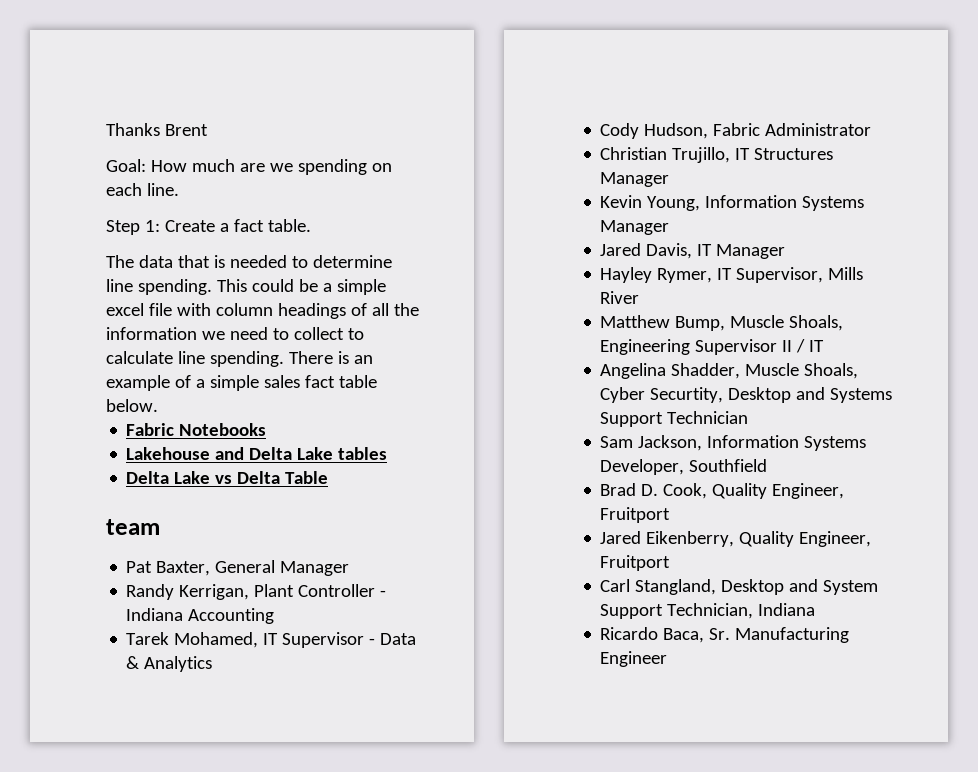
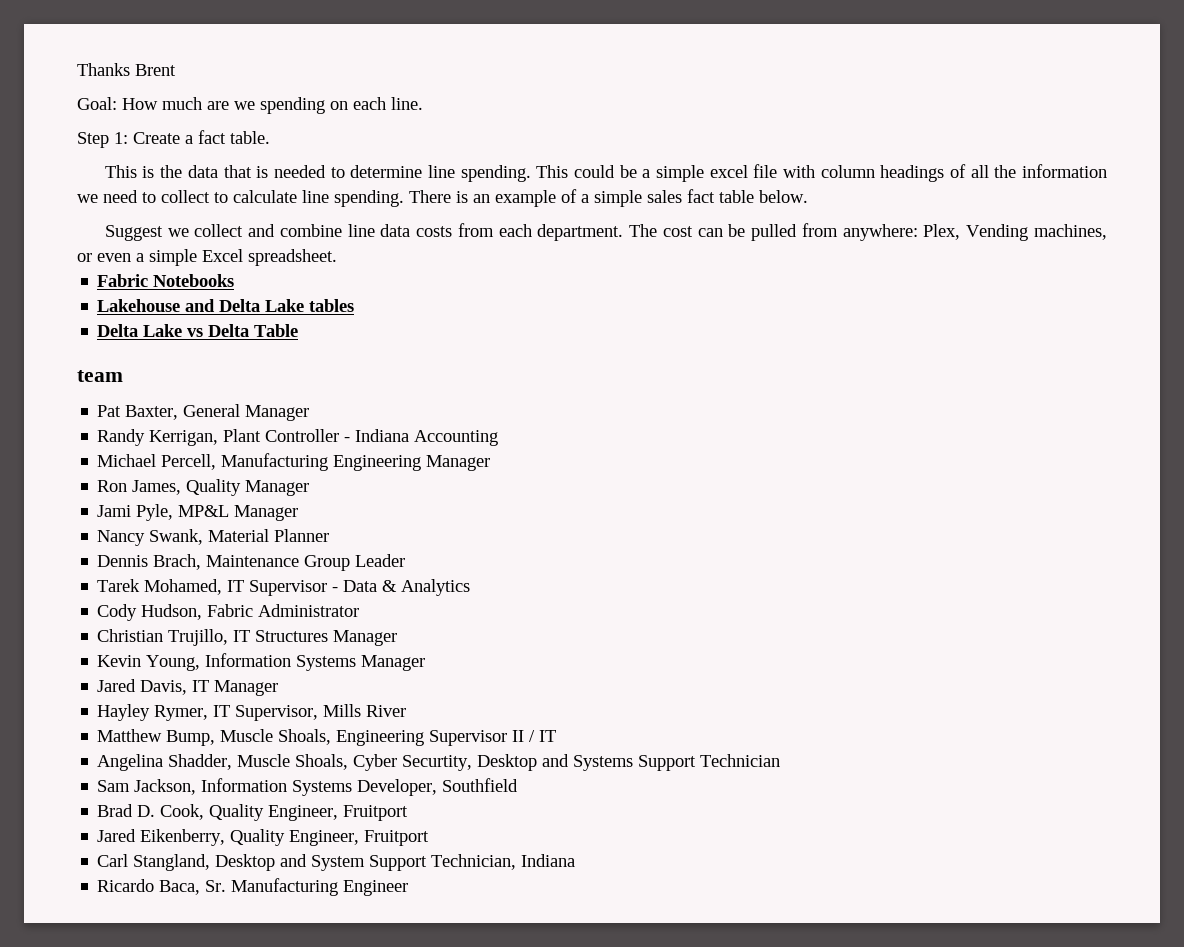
- The data that is needed to determine line spending.
+ This is the data that is needed to determine line spending.
+ Suggest we collect and combine line data costs from each department. The cost can be pulled from anywhere: Plex, Vending machines, or even a simple Excel spreadsheet.
+ Michael Percell, Manufacturing Engineering Manager
+ Ron James, Quality Manager
+ Jami Pyle, MP&L Manager
+ Nancy Swank, Material Planner
+ Dennis Brach, Maintenance Group Leader

